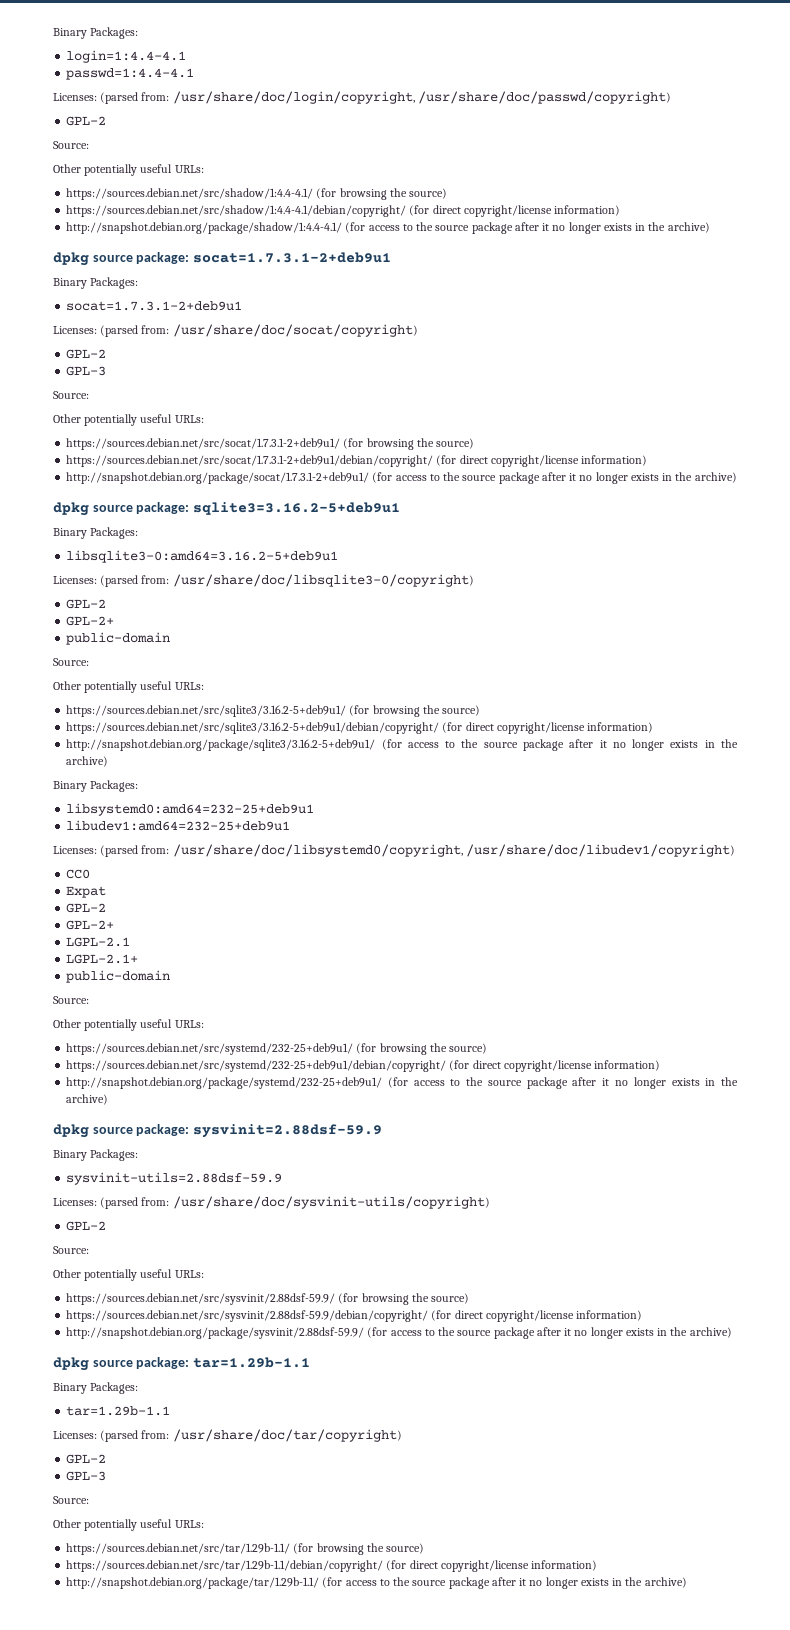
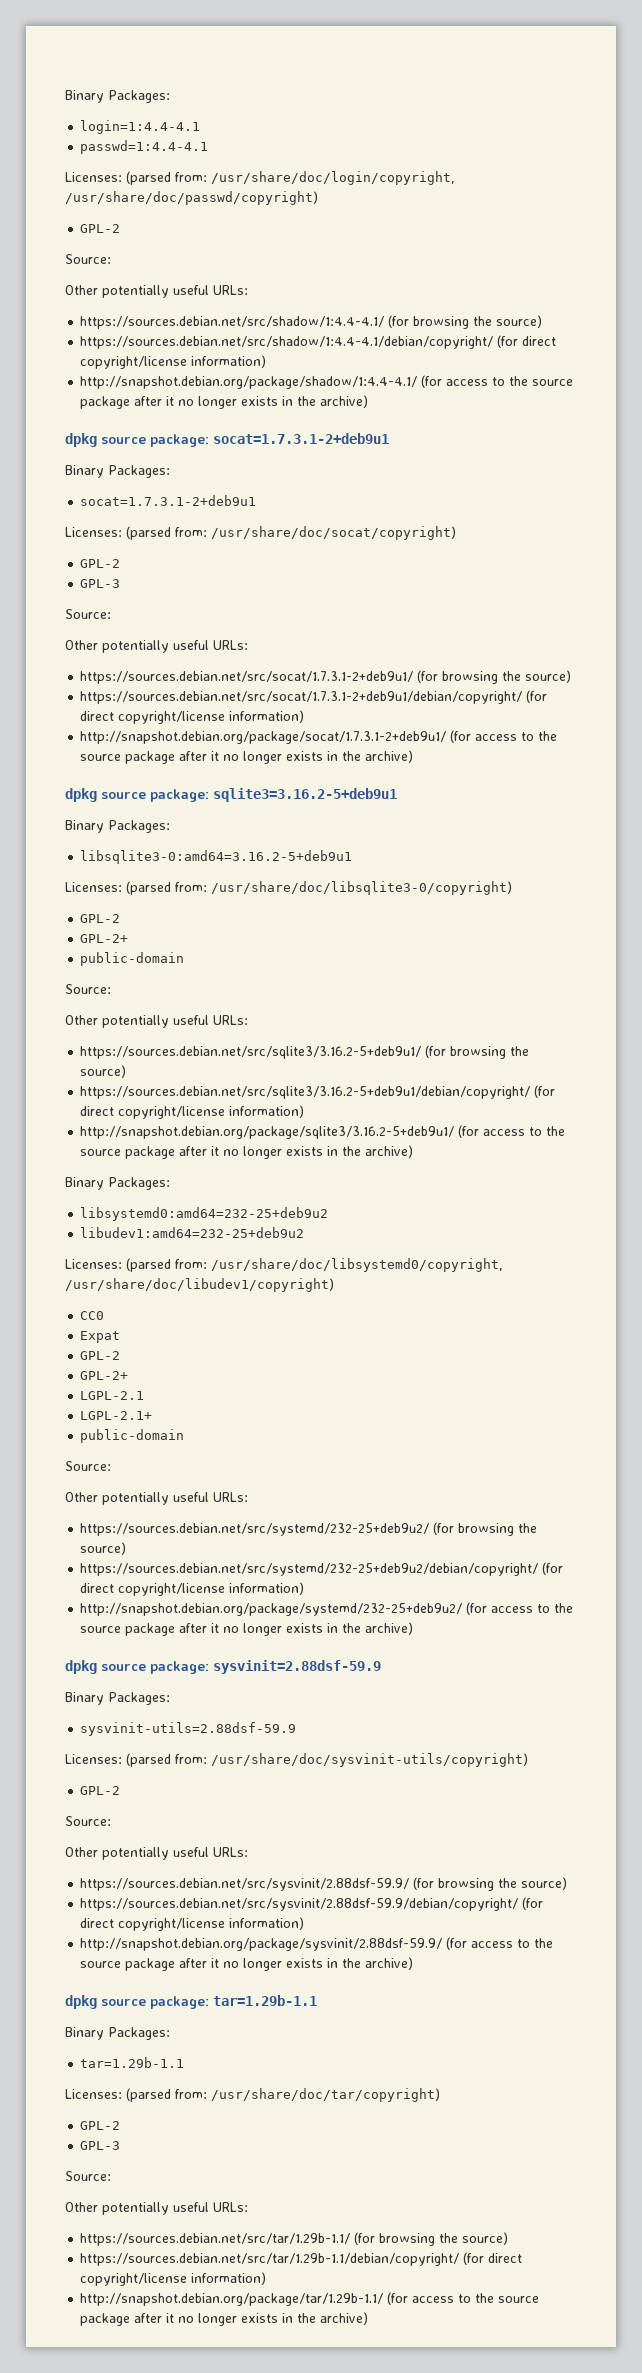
- libsystemd0:amd64=232-25+deb9u1
- libudev1:amd64=232-25+deb9u1
+ libsystemd0:amd64=232-25+deb9u2
+ libudev1:amd64=232-25+deb9u2
- https://sources.debian.net/src/systemd/232-25+deb9u1/ (for browsing the source)
- https://sources.debian.net/src/systemd/232-25+deb9u1/debian/copyright/ (for direct copyright/license information)
- http://snapshot.debian.org/package/systemd/232-25+deb9u1/ (for access to the source package after it no longer exists in the archive)
+ https://sources.debian.net/src/systemd/232-25+deb9u2/ (for browsing the source)
+ https://sources.debian.net/src/systemd/232-25+deb9u2/debian/copyright/ (for direct copyright/license information)
+ http://snapshot.debian.org/package/systemd/232-25+deb9u2/ (for access to the source package after it no longer exists in the archive)

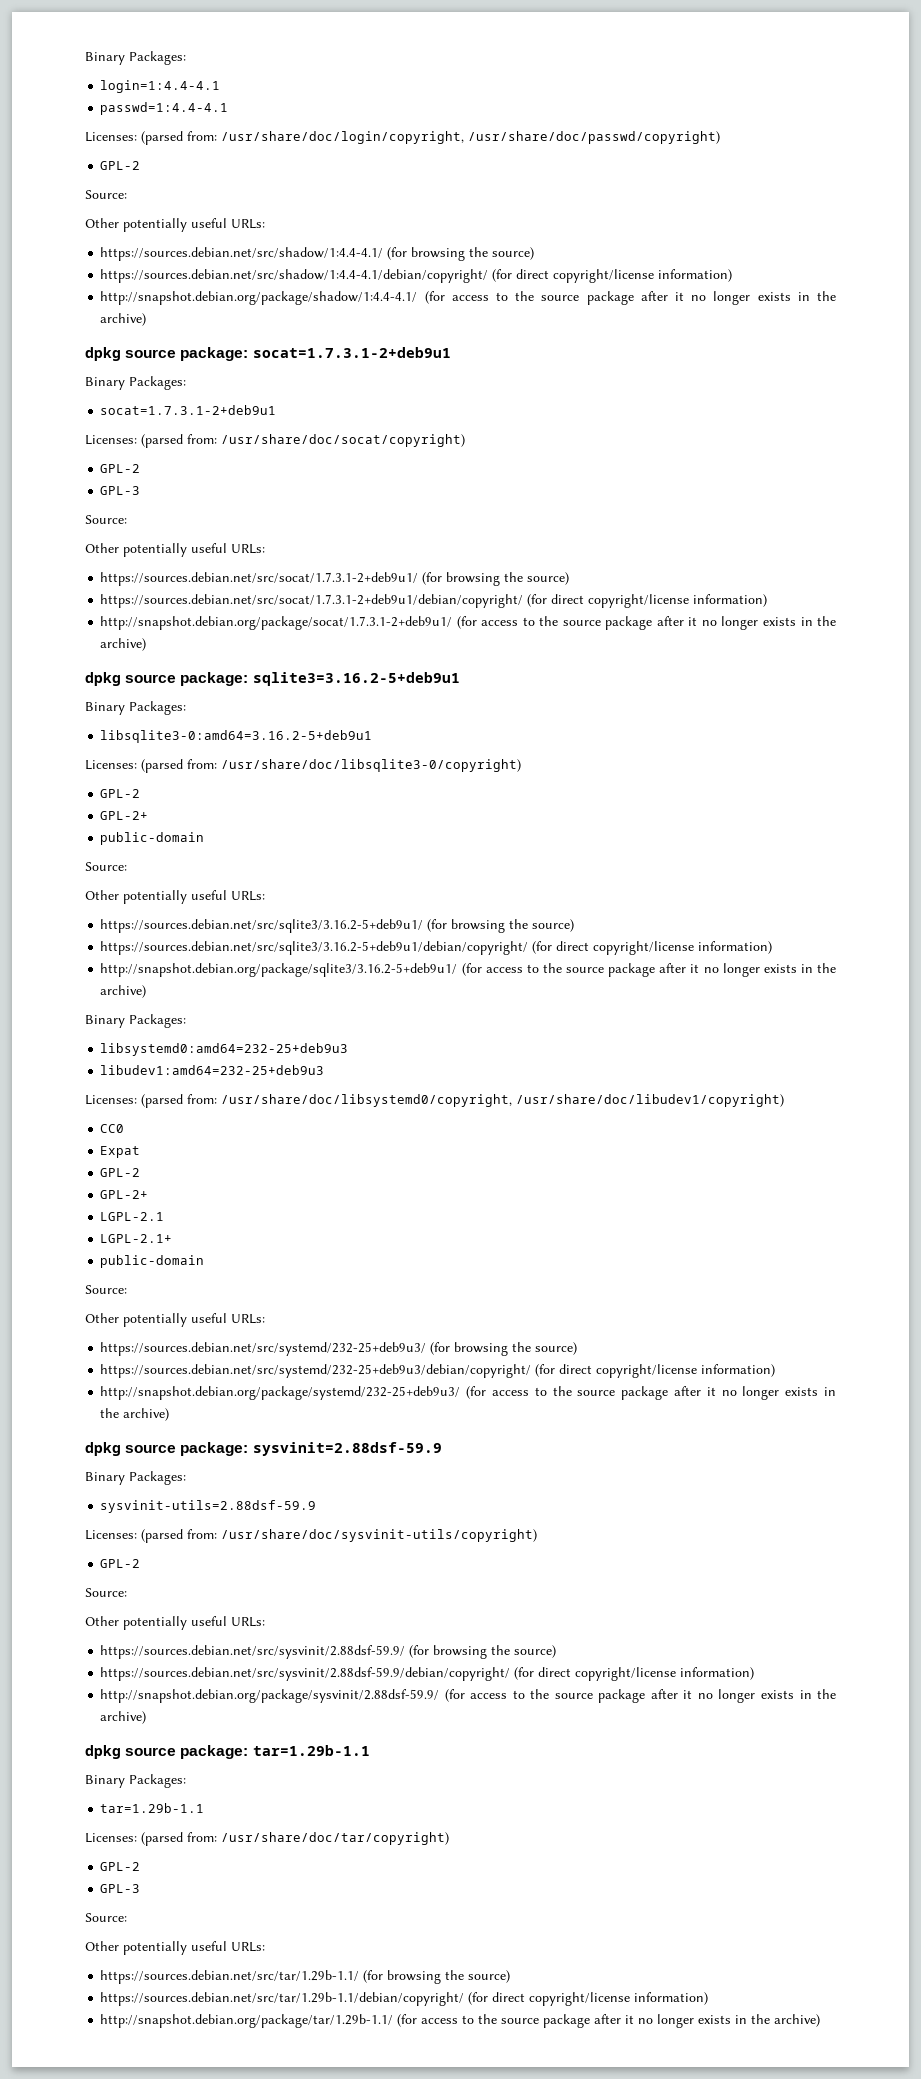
- libsystemd0:amd64=232-25+deb9u2
- libudev1:amd64=232-25+deb9u2
+ libsystemd0:amd64=232-25+deb9u3
+ libudev1:amd64=232-25+deb9u3
- https://sources.debian.net/src/systemd/232-25+deb9u2/ (for browsing the source)
- https://sources.debian.net/src/systemd/232-25+deb9u2/debian/copyright/ (for direct copyright/license information)
- http://snapshot.debian.org/package/systemd/232-25+deb9u2/ (for access to the source package after it no longer exists in the archive)
+ https://sources.debian.net/src/systemd/232-25+deb9u3/ (for browsing the source)
+ https://sources.debian.net/src/systemd/232-25+deb9u3/debian/copyright/ (for direct copyright/license information)
+ http://snapshot.debian.org/package/systemd/232-25+deb9u3/ (for access to the source package after it no longer exists in the archive)

